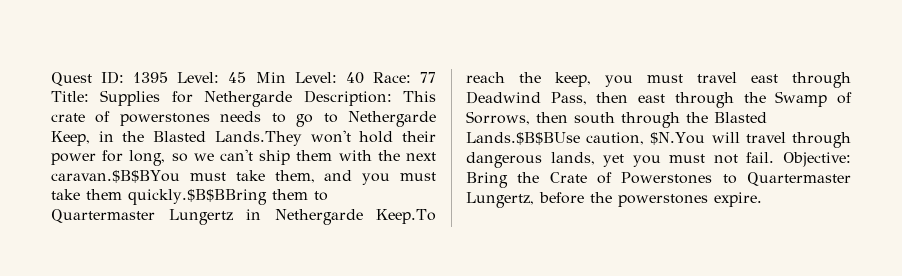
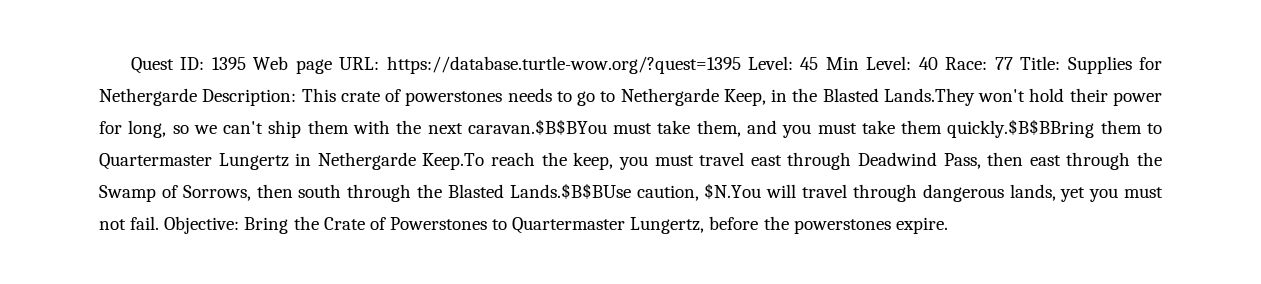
- 1395 Level:
+ 1395 Web page URL: https://database.turtle-wow.org/?quest=1395 Level:

